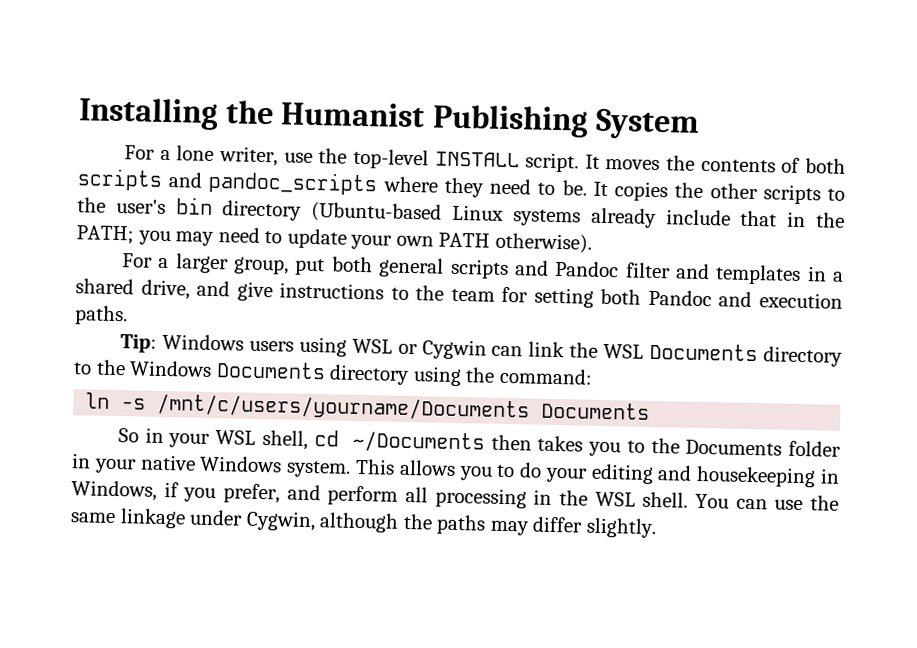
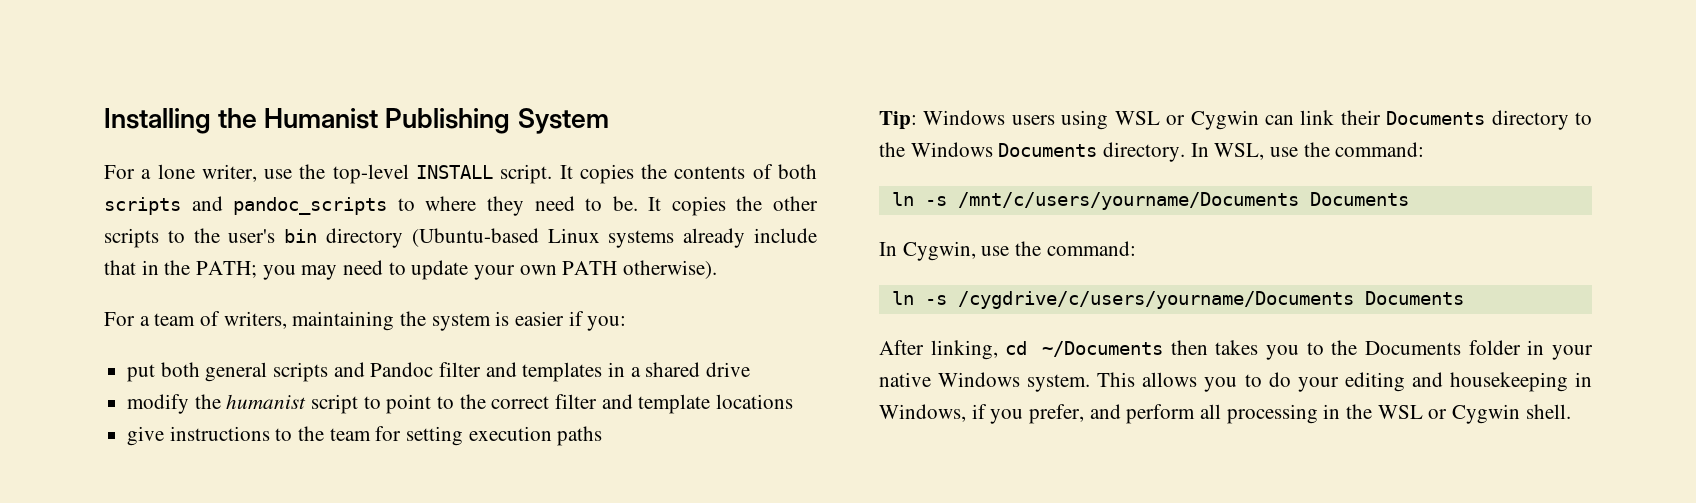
- It moves the contents of both scripts and pandoc_scripts where they need to be.
+ It copies the contents of both scripts and pandoc_scripts to where they need to be.
- For a larger group, put both general scripts and Pandoc filter and templates in a shared drive, and give instructions to the team for setting both Pandoc and execution paths.
+ For a team of writers, maintaining the system is easier if you:
+ put both general scripts and Pandoc filter and templates in a shared drive
+ modify the humanist script to point to the correct filter and template locations
+ give instructions to the team for setting execution paths
- Tip: Windows users using WSL or Cygwin can link the WSL Documents directory to the Windows Documents directory using the command:
+ Tip: Windows users using WSL or Cygwin can link their Documents directory to the Windows Documents directory. In WSL, use the command:
- So in your WSL shell, cd ~/Documents then takes you to the Documents folder in your native Windows system.
+ In Cygwin, use the command:
+ ln -s /cygdrive/c/users/yourname/Documents Documents
+ After linking, cd ~/Documents then takes you to the Documents folder in your native Windows system.
- This allows you to do your editing and housekeeping in Windows, if you prefer, and perform all processing in the WSL shell. You can use the same linkage under Cygwin, although the paths may differ slightly.
+ This allows you to do your editing and housekeeping in Windows, if you prefer, and perform all processing in the WSL or Cygwin shell.

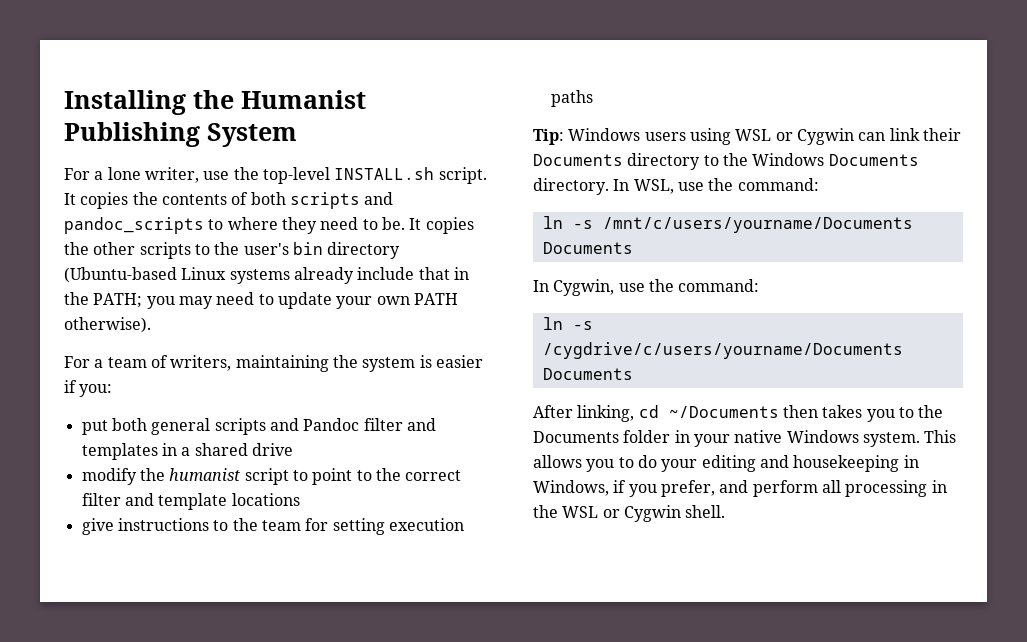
- For a lone writer, use the top-level INSTALL script.
+ For a lone writer, use the top-level INSTALL.sh script.

